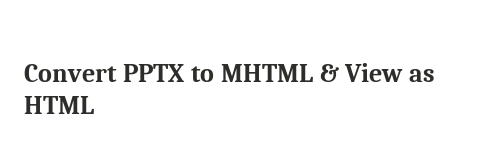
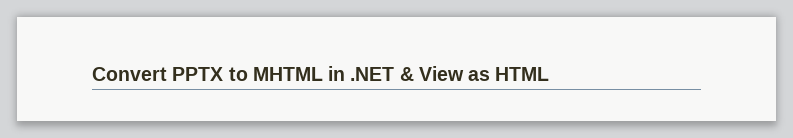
- Convert PPTX to MHTML & View as HTML
+ Convert PPTX to MHTML in .NET & View as HTML

